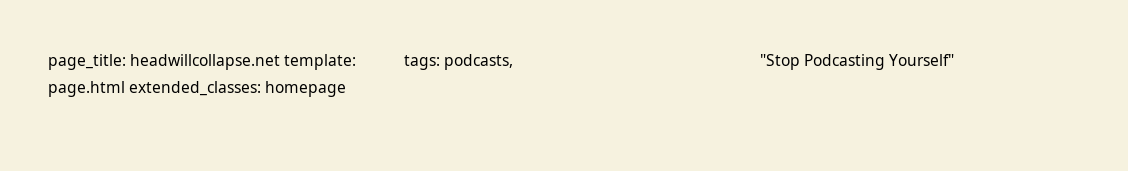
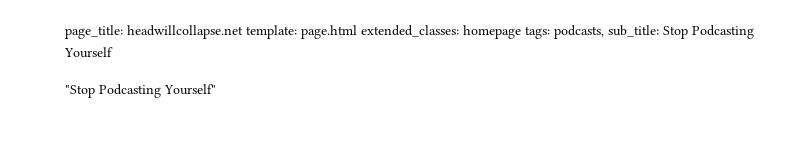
- page_title: headwillcollapse.net template: page.html extended_classes: homepage tags: podcasts,
+ page_title: headwillcollapse.net template: page.html extended_classes: homepage tags: podcasts, sub_title: Stop Podcasting Yourself

